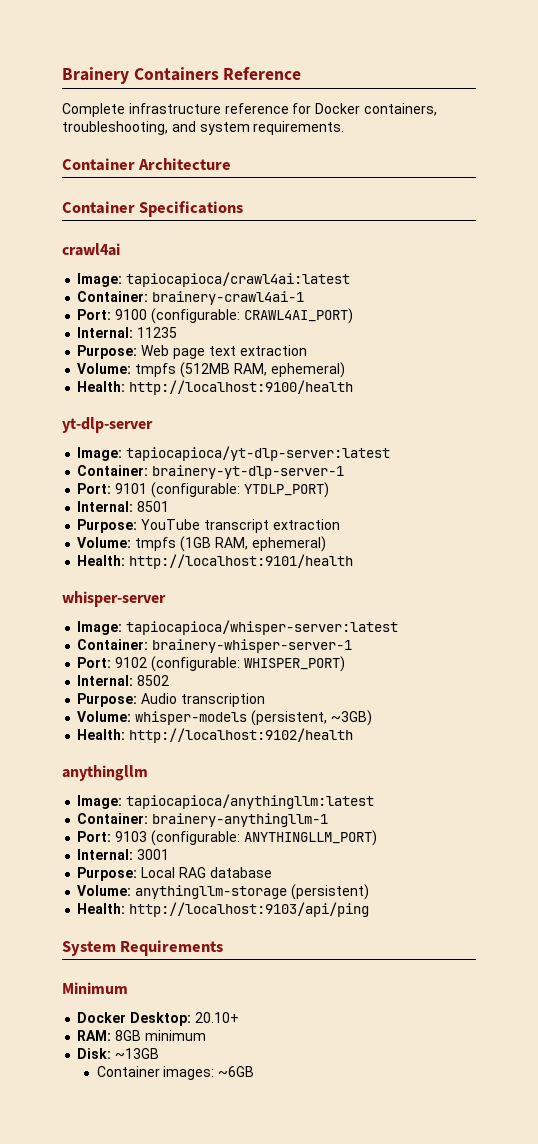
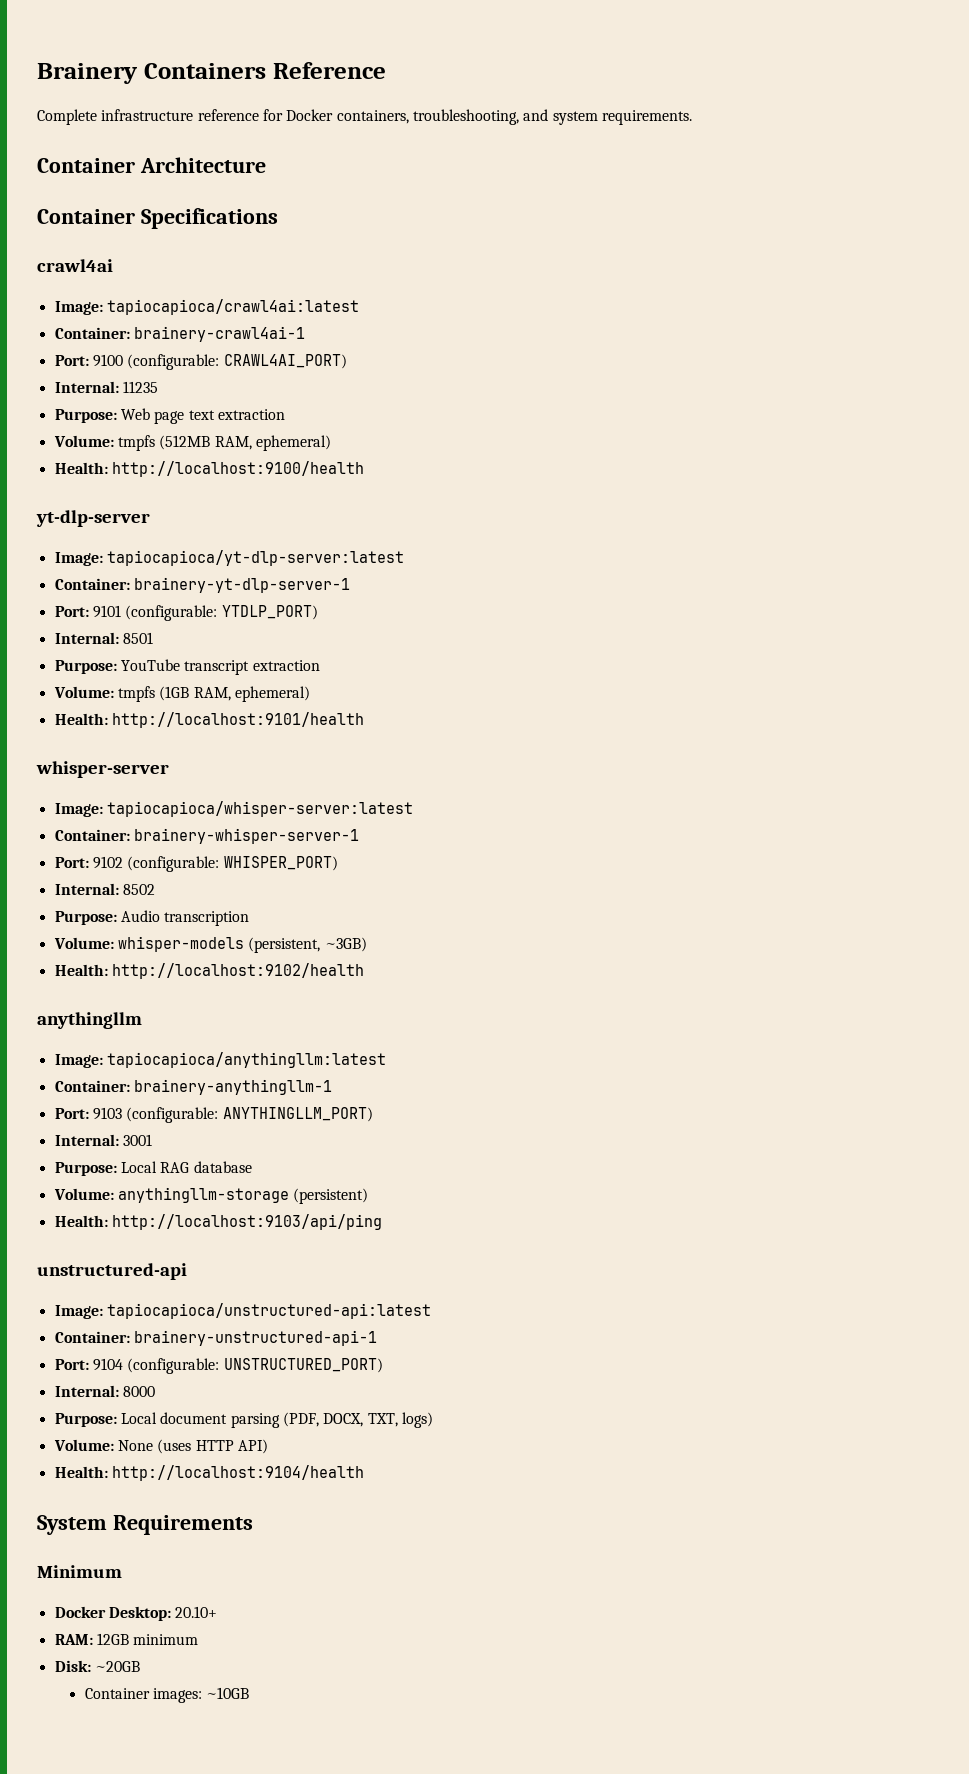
+ unstructured-api
+ Image: tapiocapioca/unstructured-api:latest
+ Container: brainery-unstructured-api-1
+ Port: 9104 (configurable: UNSTRUCTURED_PORT)
+ Internal: 8000
+ Purpose: Local document parsing (PDF, DOCX, TXT, logs)
+ Volume: None (uses HTTP API)
+ Health: http://localhost:9104/health
- RAM: 8GB minimum
+ RAM: 12GB minimum
- Disk: ~13GB
+ Disk: ~20GB
- Container images: ~6GB
+ Container images: ~10GB

